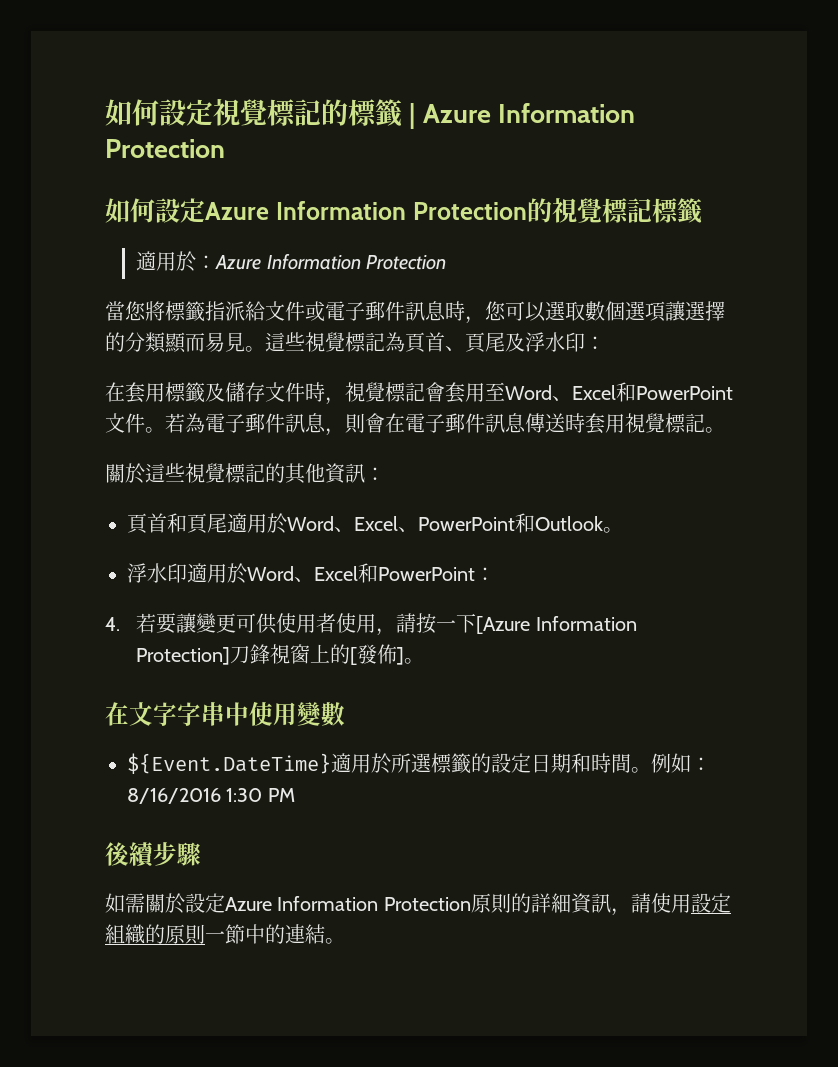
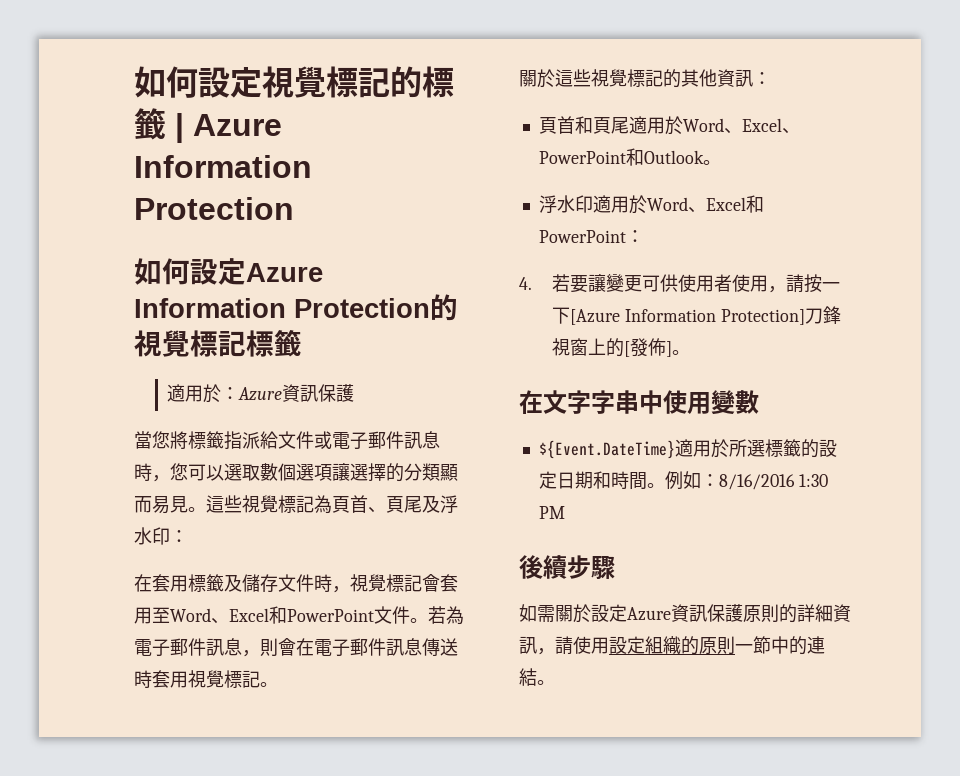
- 適用於：Azure Information Protection
+ 適用於：Azure資訊保護
- 如需關於設定Azure Information Protection原則的詳細資訊，請使用設定組織的原則一節中的連結。
+ 如需關於設定Azure資訊保護原則的詳細資訊，請使用設定組織的原則一節中的連結。

